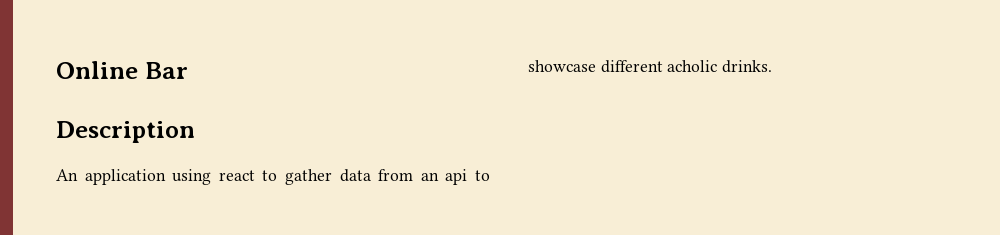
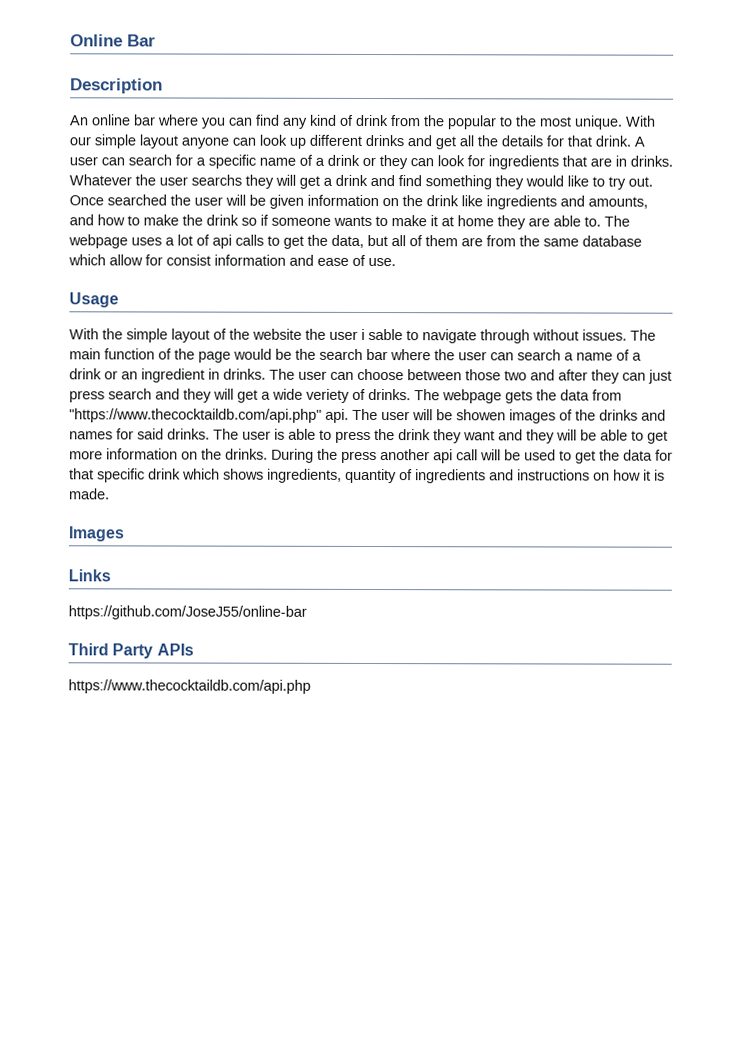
- An application using react to gather data from an api to showcase different acholic drinks.
+ An online bar where you can find any kind of drink from the popular to the most unique. With our simple layout anyone can look up different drinks and get all the details for that drink. A user can search for a specific name of a drink or they can look for ingredients that are in drinks. Whatever the user searchs they will get a drink and find something they would like to try out. Once searched the user will be given information on the drink like ingredients and amounts, and how to make the drink so if someone wants to make it at home they are able to. The webpage uses a lot of api calls to get the data, but all of them are from the same database which allow for consist information and ease of use.
+ Usage
+ With the simple layout of the website the user i sable to navigate through without issues. The main function of the page would be the search bar where the user can search a name of a drink or an ingredient in drinks. The user can choose between those two and after they can just press search and they will get a wide veriety of drinks. The webpage gets the data from "https://www.thecocktaildb.com/api.php" api. The user will be showen images of the drinks and names for said drinks. The user is able to press the drink they want and they will be able to get more information on the drinks. During the press another api call will be used to get the data for that specific drink which shows ingredients, quantity of ingredients and instructions on how it is made.
+ Images
+ Links
+ https://github.com/JoseJ55/online-bar
+ Third Party APIs
+ https://www.thecocktaildb.com/api.php

